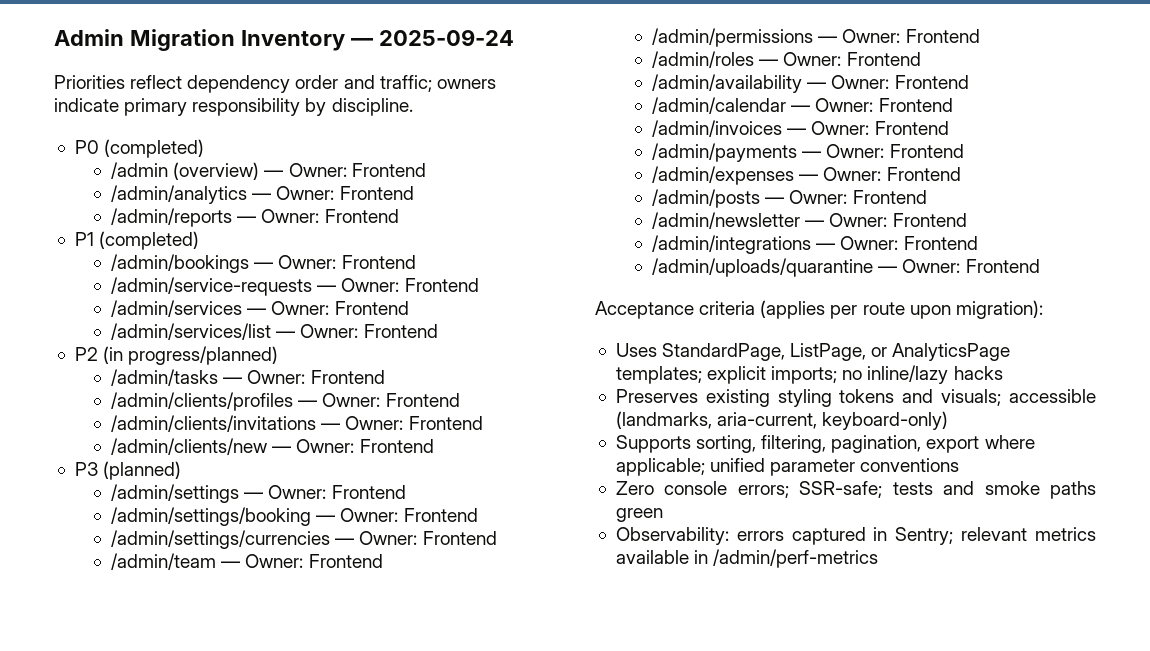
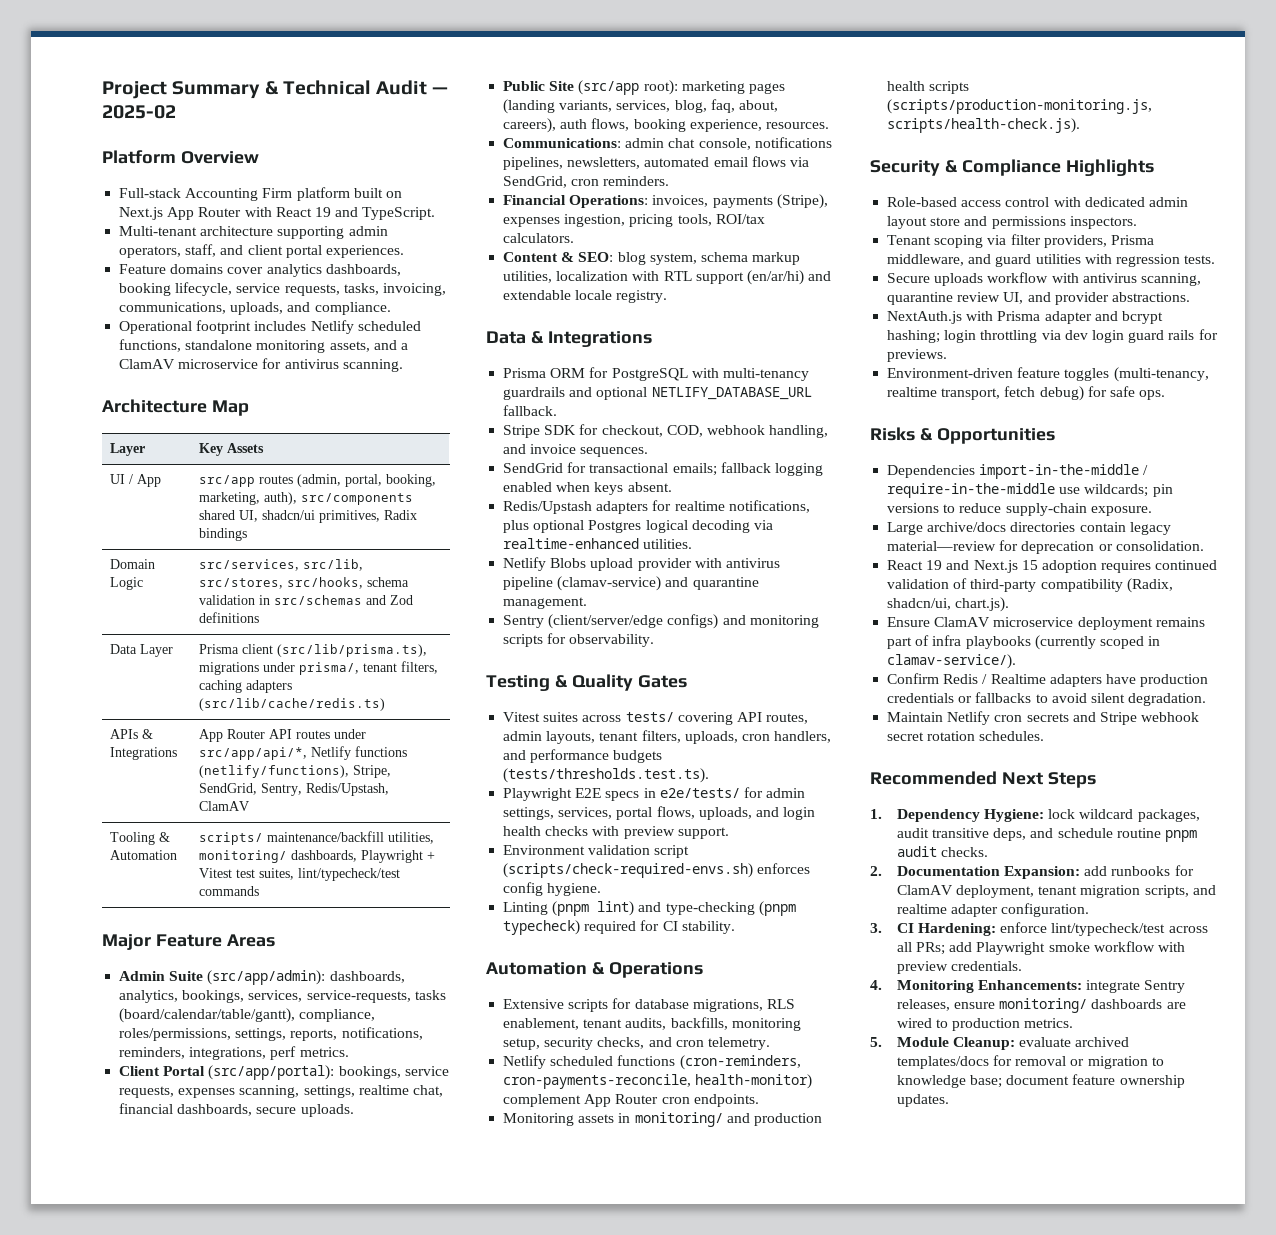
- Admin Migration Inventory — 2025-09-24
- Priorities reflect dependency order and traffic; owners indicate primary responsibility by discipline.
- P0 (completed)
- /admin (overview) — Owner: Frontend
- /admin/analytics — Owner: Frontend
- /admin/reports — Owner: Frontend
- P1 (completed)
- /admin/bookings — Owner: Frontend
- /admin/service-requests — Owner: Frontend
- /admin/services — Owner: Frontend
- /admin/services/list — Owner: Frontend
- P2 (in progress/planned)
- /admin/tasks — Owner: Frontend
- /admin/clients/profiles — Owner: Frontend
- /admin/clients/invitations — Owner: Frontend
- /admin/clients/new — Owner: Frontend
- P3 (planned)
- /admin/settings — Owner: Frontend
- /admin/settings/booking — Owner: Frontend
- /admin/settings/currencies — Owner: Frontend
- /admin/team — Owner: Frontend
- /admin/permissions — Owner: Frontend
- /admin/roles — Owner: Frontend
- /admin/availability — Owner: Frontend
- /admin/calendar — Owner: Frontend
- /admin/invoices — Owner: Frontend
- /admin/payments — Owner: Frontend
- /admin/expenses — Owner: Frontend
- /admin/posts — Owner: Frontend
- /admin/newsletter — Owner: Frontend
- /admin/integrations — Owner: Frontend
- /admin/uploads/quarantine — Owner: Frontend
- Acceptance criteria (applies per route upon migration):
- Uses StandardPage, ListPage, or AnalyticsPage templates; explicit imports; no inline/lazy hacks
- Preserves existing styling tokens and visuals; accessible (landmarks, aria-current, keyboard-only)
- Supports sorting, filtering, pagination, export where applicable; unified parameter conventions
- Zero console errors; SSR-safe; tests and smoke paths green
- Observability: errors captured in Sentry; relevant metrics available in /admin/perf-metrics
+ Project Summary & Technical Audit — 2025-02
+ Platform Overview
+ Full-stack Accounting Firm platform built on Next.js App Router with React 19 and TypeScript.
+ Multi-tenant architecture supporting admin operators, staff, and client portal experiences.
+ Feature domains cover analytics dashboards, booking lifecycle, service requests, tasks, invoicing, communications, uploads, and compliance.
+ Operational footprint includes Netlify scheduled functions, standalone monitoring assets, and a ClamAV microservice for antivirus scanning.
+ Architecture Map
+ Layer | Key Assets
+ UI / App | src/app routes (admin, portal, booking, marketing, auth), src/components shared UI, shadcn/ui primitives, Radix bindings
+ Domain Logic | src/services, src/lib, src/stores, src/hooks, schema validation in src/schemas and Zod definitions
+ Data Layer | Prisma client (src/lib/prisma.ts), migrations under prisma/, tenant filters, caching adapters (src/lib/cache/redis.ts)
+ APIs & Integrations | App Router API routes under src/app/api/*, Netlify functions (netlify/functions), Stripe, SendGrid, Sentry, Redis/Upstash, ClamAV
+ Tooling & Automation | scripts/ maintenance/backfill utilities, monitoring/ dashboards, Playwright + Vitest test suites, lint/typecheck/test commands
+ Major Feature Areas
+ Admin Suite (src/app/admin): dashboards, analytics, bookings, services, service-requests, tasks (board/calendar/table/gantt), compliance, roles/permissions, settings, reports, notifications, reminders, integrations, perf metrics.
+ Client Portal (src/app/portal): bookings, service requests, expenses scanning, settings, realtime chat, financial dashboards, secure uploads.
+ Public Site (src/app root): marketing pages (landing variants, services, blog, faq, about, careers), auth flows, booking experience, resources.
+ Communications: admin chat console, notifications pipelines, newsletters, automated email flows via SendGrid, cron reminders.
+ Financial Operations: invoices, payments (Stripe), expenses ingestion, pricing tools, ROI/tax calculators.
+ Content & SEO: blog system, schema markup utilities, localization with RTL support (en/ar/hi) and extendable locale registry.
+ Data & Integrations
+ Prisma ORM for PostgreSQL with multi-tenancy guardrails and optional NETLIFY_DATABASE_URL fallback.
+ Stripe SDK for checkout, COD, webhook handling, and invoice sequences.
+ SendGrid for transactional emails; fallback logging enabled when keys absent.
+ Redis/Upstash adapters for realtime notifications, plus optional Postgres logical decoding via realtime-enhanced utilities.
+ Netlify Blobs upload provider with antivirus pipeline (clamav-service) and quarantine management.
+ Sentry (client/server/edge configs) and monitoring scripts for observability.
+ Testing & Quality Gates
+ Vitest suites across tests/ covering API routes, admin layouts, tenant filters, uploads, cron handlers, and performance budgets (tests/thresholds.test.ts).
+ Playwright E2E specs in e2e/tests/ for admin settings, services, portal flows, uploads, and login health checks with preview support.
+ Environment validation script (scripts/check-required-envs.sh) enforces config hygiene.
+ Linting (pnpm lint) and type-checking (pnpm typecheck) required for CI stability.
+ Automation & Operations
+ Extensive scripts for database migrations, RLS enablement, tenant audits, backfills, monitoring setup, security checks, and cron telemetry.
+ Netlify scheduled functions (cron-reminders, cron-payments-reconcile, health-monitor) complement App Router cron endpoints.
+ Monitoring assets in monitoring/ and production health scripts (scripts/production-monitoring.js, scripts/health-check.js).
+ Security & Compliance Highlights
+ Role-based access control with dedicated admin layout store and permissions inspectors.
+ Tenant scoping via filter providers, Prisma middleware, and guard utilities with regression tests.
+ Secure uploads workflow with antivirus scanning, quarantine review UI, and provider abstractions.
+ NextAuth.js with Prisma adapter and bcrypt hashing; login throttling via dev login guard rails for previews.
+ Environment-driven feature toggles (multi-tenancy, realtime transport, fetch debug) for safe ops.
+ Risks & Opportunities
+ Dependencies import-in-the-middle / require-in-the-middle use wildcards; pin versions to reduce supply-chain exposure.
+ Large archive/docs directories contain legacy material—review for deprecation or consolidation.
+ React 19 and Next.js 15 adoption requires continued validation of third-party compatibility (Radix, shadcn/ui, chart.js).
+ Ensure ClamAV microservice deployment remains part of infra playbooks (currently scoped in clamav-service/).
+ Confirm Redis / Realtime adapters have production credentials or fallbacks to avoid silent degradation.
+ Maintain Netlify cron secrets and Stripe webhook secret rotation schedules.
+ Recommended Next Steps
+ 1. Dependency Hygiene: lock wildcard packages, audit transitive deps, and schedule routine pnpm audit checks.
+ 2. Documentation Expansion: add runbooks for ClamAV deployment, tenant migration scripts, and realtime adapter configuration.
+ 3. CI Hardening: enforce lint/typecheck/test across all PRs; add Playwright smoke workflow with preview credentials.
+ 4. Monitoring Enhancements: integrate Sentry releases, ensure monitoring/ dashboards are wired to production metrics.
+ 5. Module Cleanup: evaluate archived templates/docs for removal or migration to knowledge base; document feature ownership updates.

